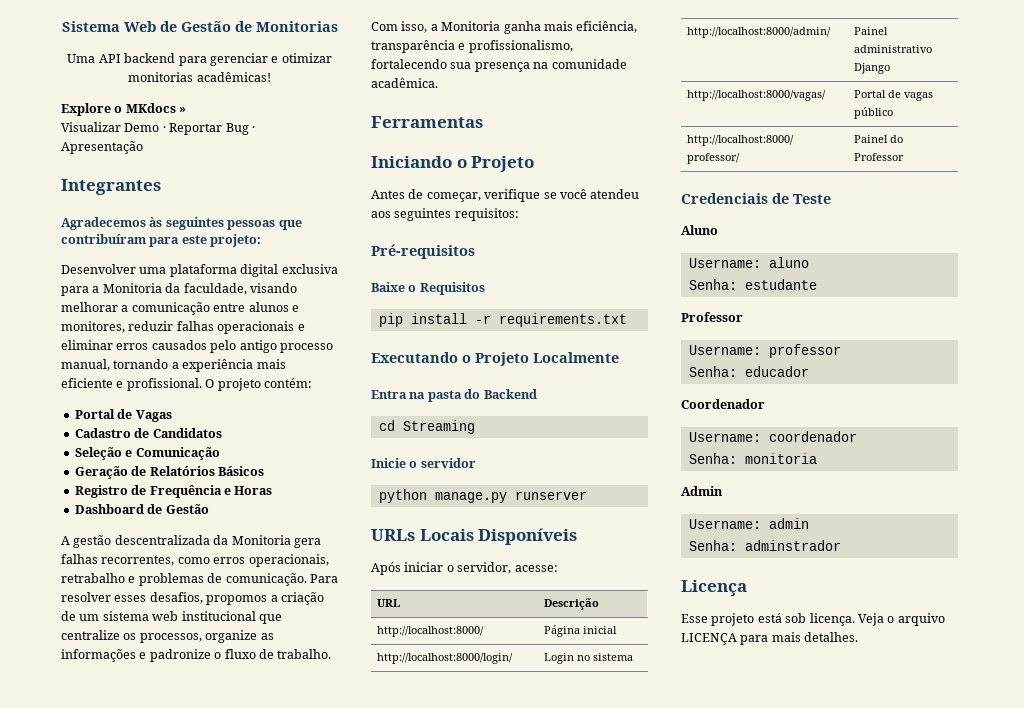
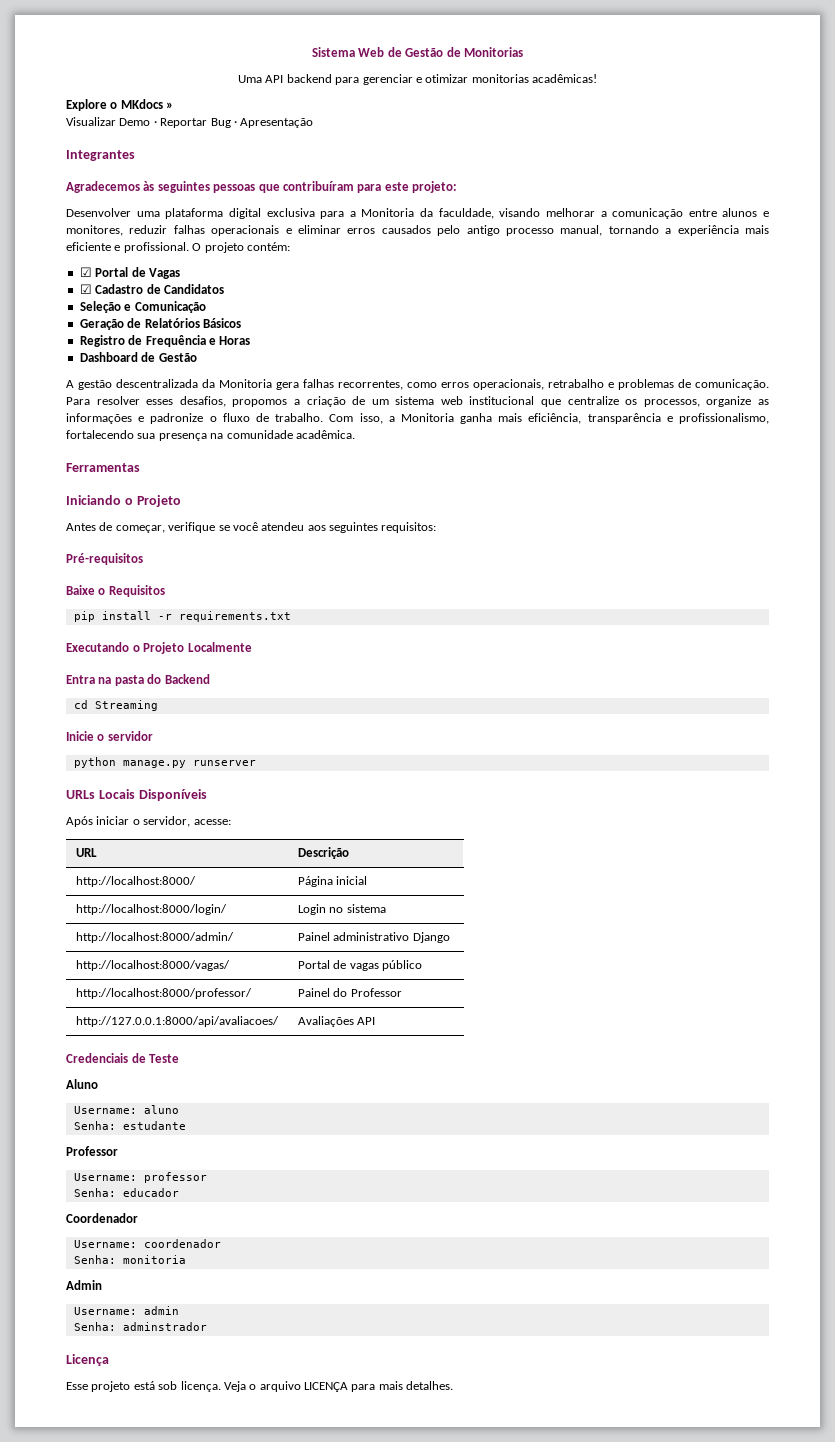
- Portal de Vagas
+ ☑ Portal de Vagas
- Cadastro de Candidatos
+ ☑ Cadastro de Candidatos
+ http://127.0.0.1:8000/api/avaliacoes/ | Avaliações API

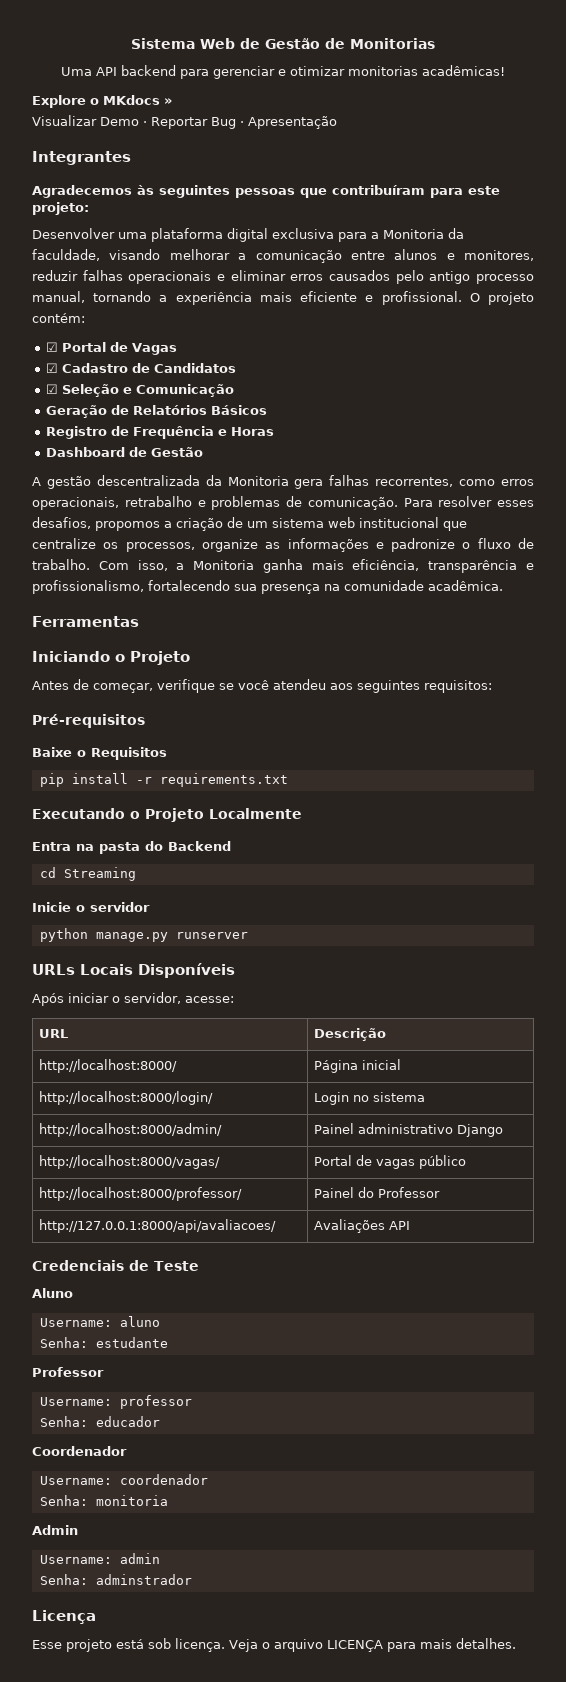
- Seleção e Comunicação
+ ☑ Seleção e Comunicação

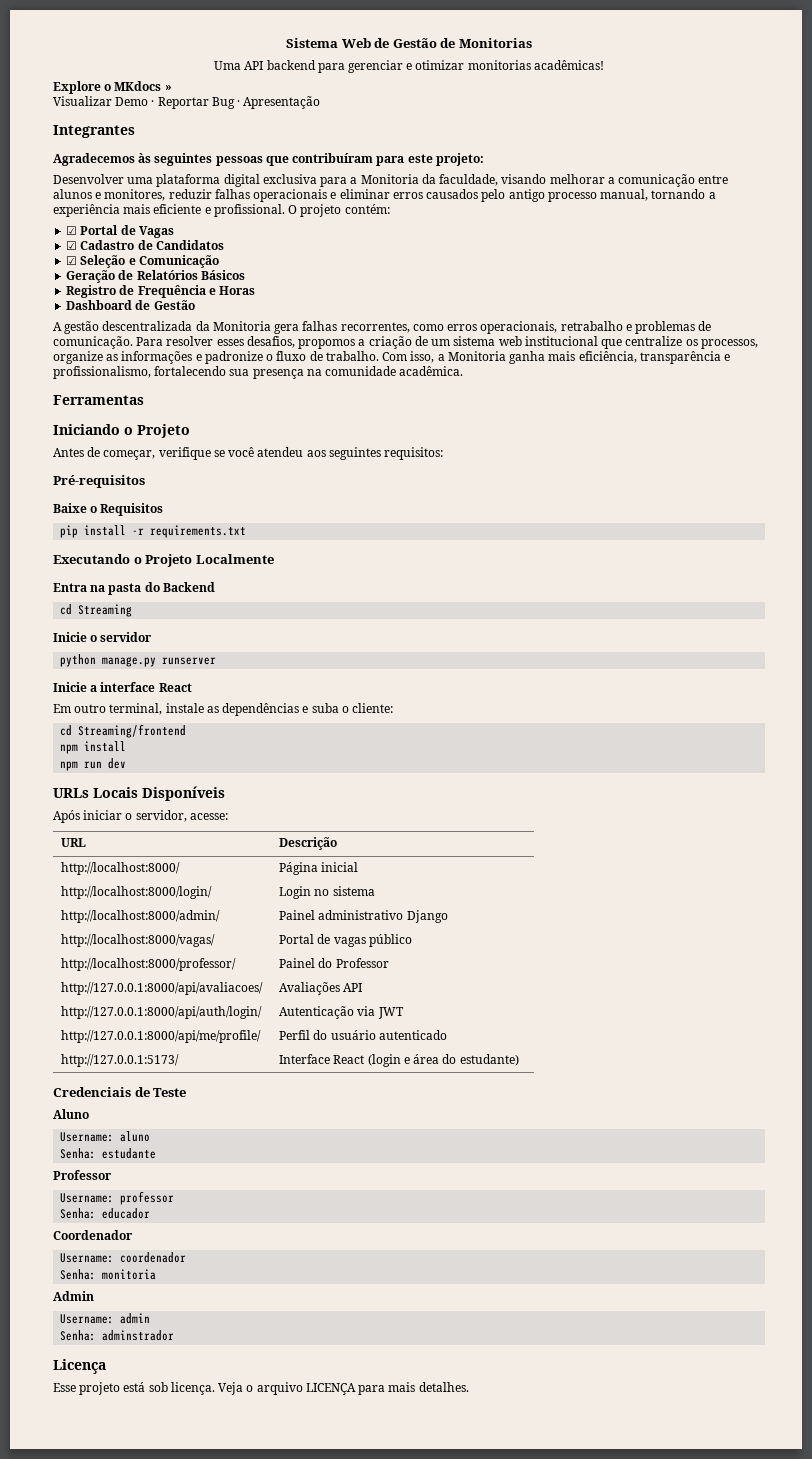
+ Inicie a interface React
+ Em outro terminal, instale as dependências e suba o cliente:
+ cd Streaming/frontend
+ npm install
+ npm run dev
+ http://127.0.0.1:8000/api/auth/login/ | Autenticação via JWT
+ http://127.0.0.1:8000/api/me/profile/ | Perfil do usuário autenticado
+ http://127.0.0.1:5173/ | Interface React (login e área do estudante)

